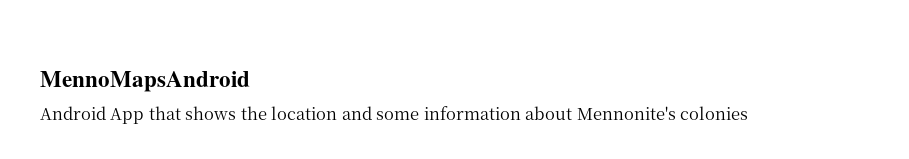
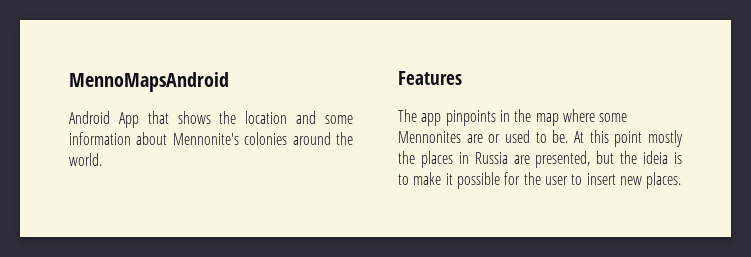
- Android App that shows the location and some information about Mennonite's colonies
+ Android App that shows the location and some information about Mennonite's colonies around the world.
+ Features
+ The app pinpoints in the map where some Mennonites are or used to be. At this point mostly the places in Russia are presented, but the ideia is to make it possible for the user to insert new places.

